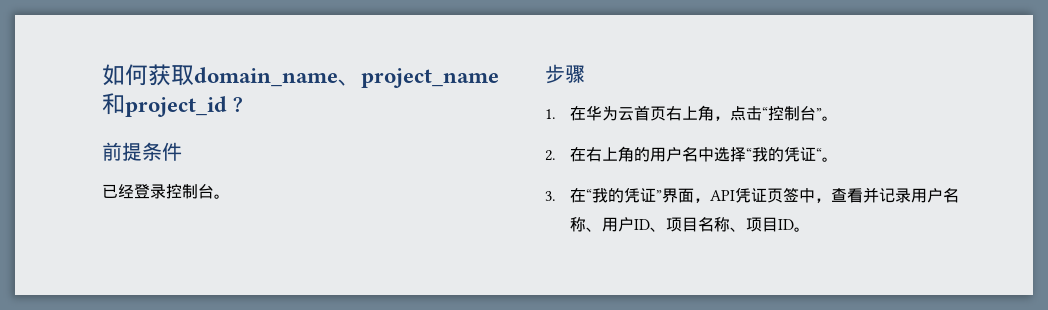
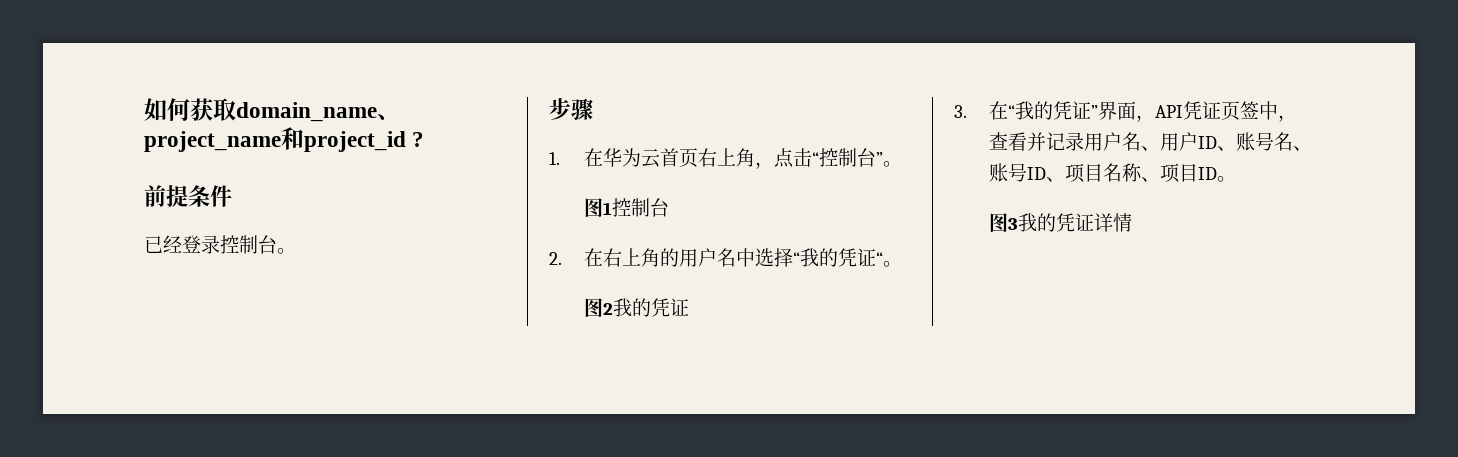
+ 图1控制台
+ 图2我的凭证
- 3.在“我的凭证”界面，API凭证页签中，查看并记录用户名称、用户ID、项目名称、项目ID。
+ 3.在“我的凭证”界面，API凭证页签中，查看并记录用户名、用户ID、账号名、账号ID、项目名称、项目ID。
+ 图3我的凭证详情

